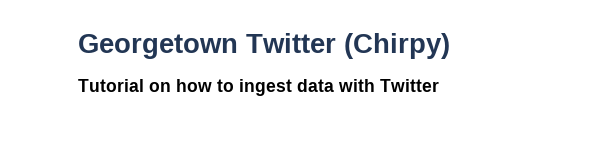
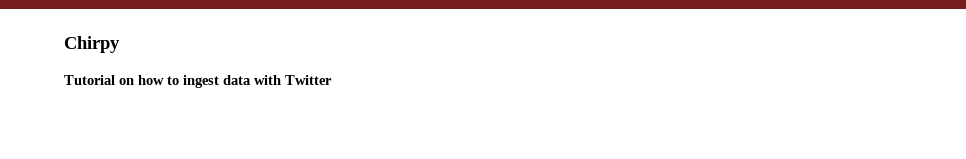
- Georgetown Twitter (Chirpy)
+ Chirpy

